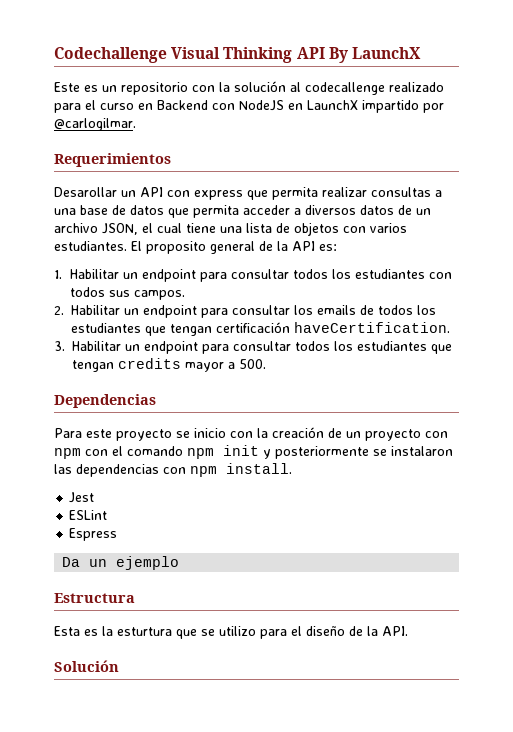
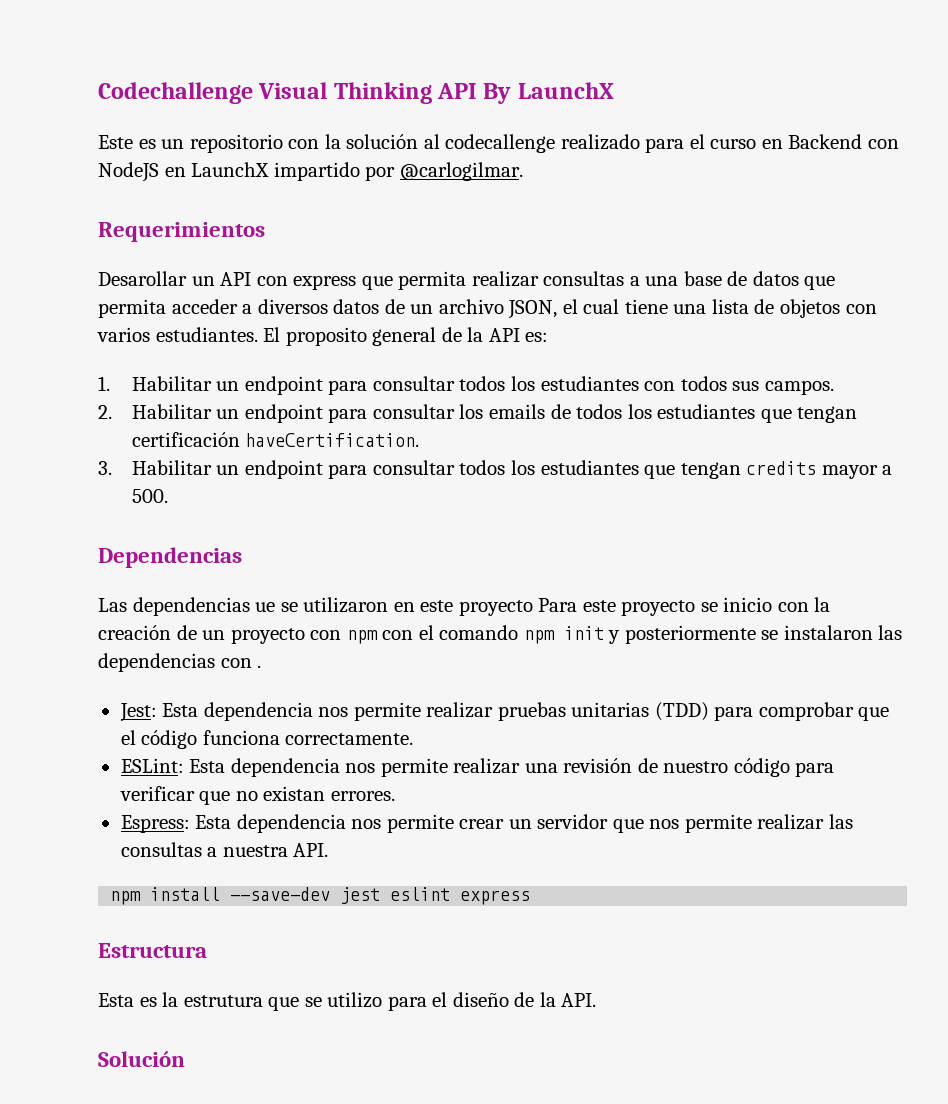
- Para este proyecto se inicio con la creación de un proyecto con npm con el comando npm init y posteriormente se instalaron las dependencias con npm install.
- Jest
- ESLint
- Espress
- Da un ejemplo
+ Las dependencias ue se utilizaron en este proyecto Para este proyecto se inicio con la creación de un proyecto con npm con el comando npm init y posteriormente se instalaron las dependencias con .
+ Jest: Esta dependencia nos permite realizar pruebas unitarias (TDD) para comprobar que el código funciona correctamente.
+ ESLint: Esta dependencia nos permite realizar una revisión de nuestro código para verificar que no existan errores.
+ Espress: Esta dependencia nos permite crear un servidor que nos permite realizar las consultas a nuestra API.
+ npm install --save-dev jest eslint express
- Esta es la esturtura que se utilizo para el diseño de la API.
+ Esta es la estrutura que se utilizo para el diseño de la API.

